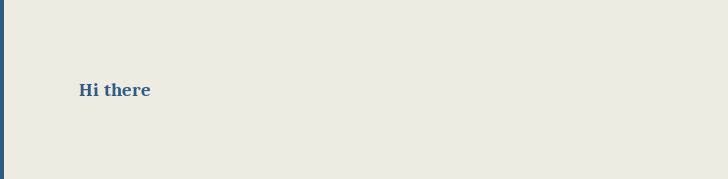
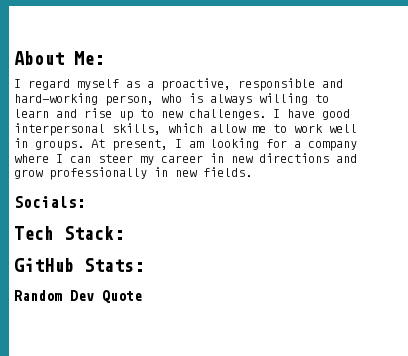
- Hi there
+ About Me:
+ I regard myself as a proactive, responsible and hard-working person, who is always willing to learn and rise up to new challenges. I have good interpersonal skills, which allow me to work well in groups. At present, I am looking for a company where I can steer my career in new directions and grow professionally in new fields.
+ Socials:
+ Tech Stack:
+ GitHub Stats:
+ Random Dev Quote

